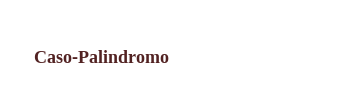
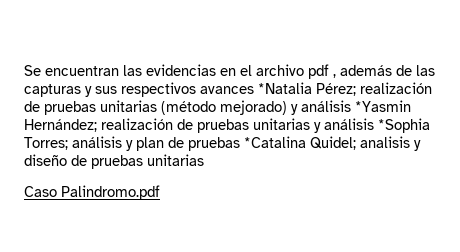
- Caso-Palindromo
+ Se encuentran las evidencias en el archivo pdf , además de las capturas y sus respectivos avances *Natalia Pérez; realización de pruebas unitarias (método mejorado) y análisis *Yasmin Hernández; realización de pruebas unitarias y análisis *Sophia Torres; análisis y plan de pruebas *Catalina Quidel; analisis y diseño de pruebas unitarias
+ Caso Palindromo.pdf

